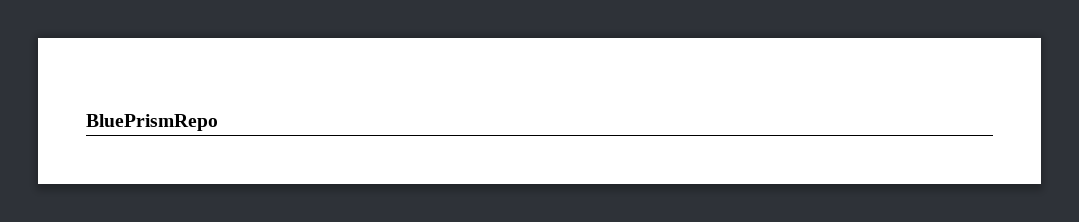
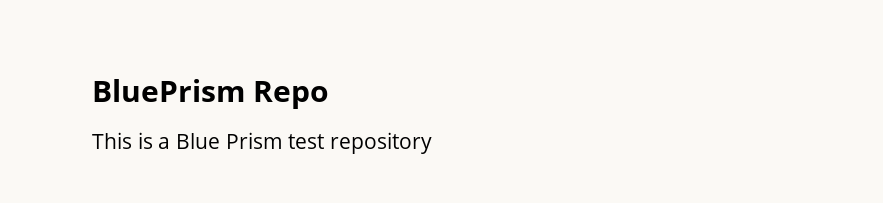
- BluePrismRepo
+ BluePrism Repo
+ This is a Blue Prism test repository

